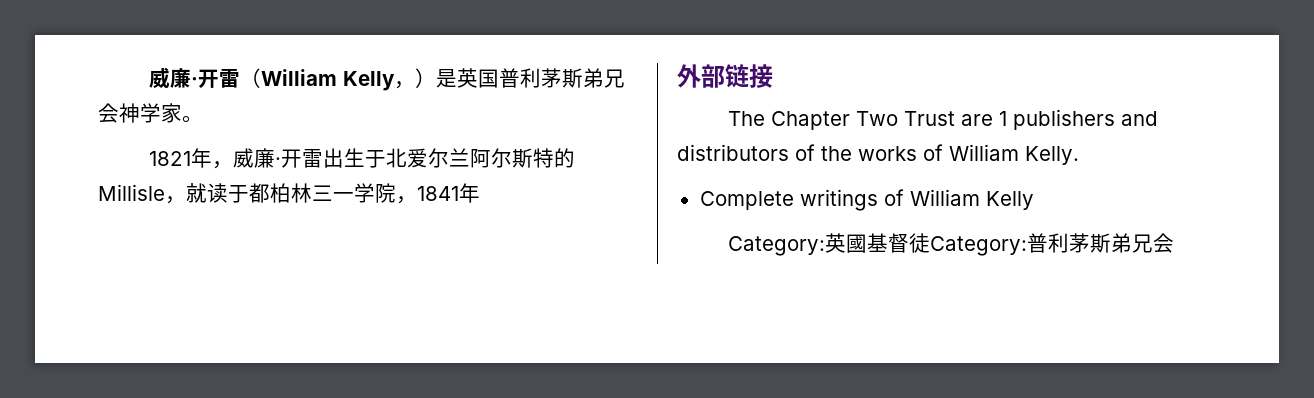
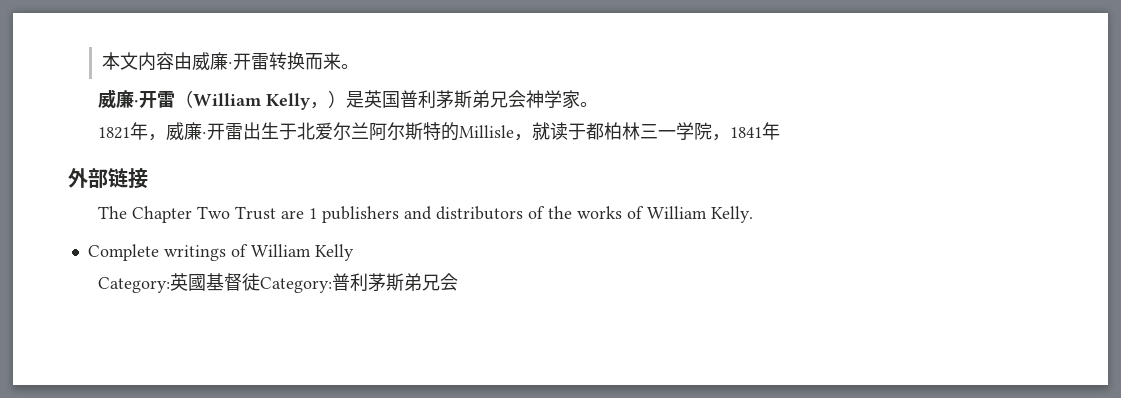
+ 本文内容由威廉·开雷转换而来。

